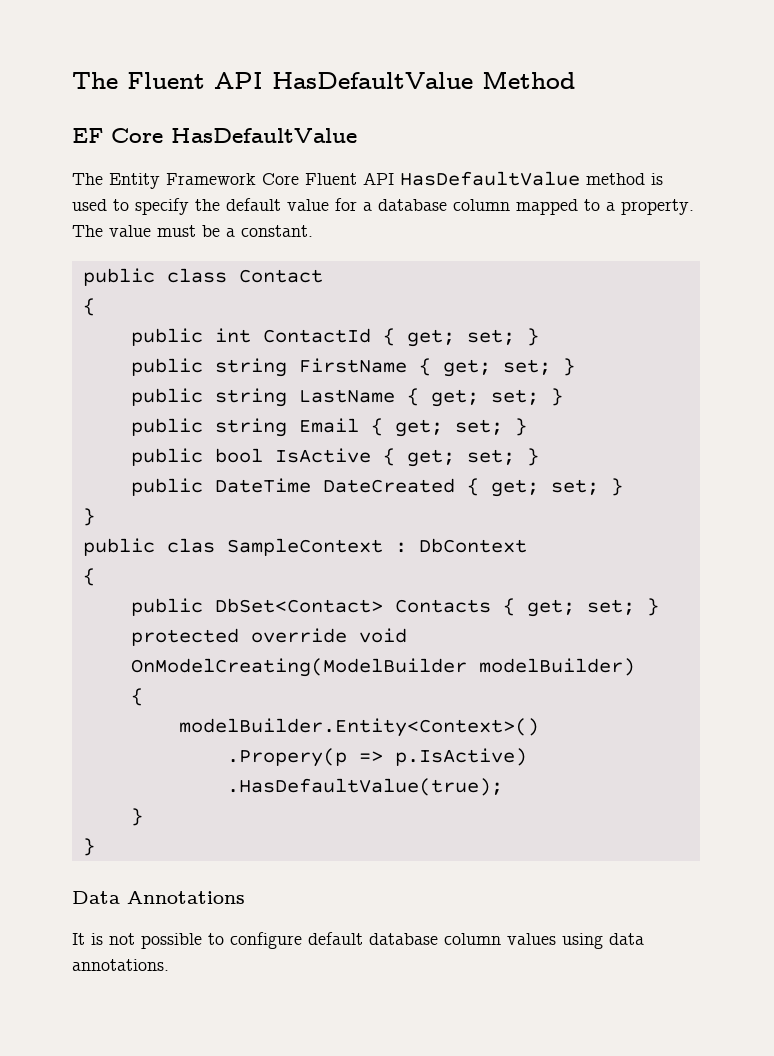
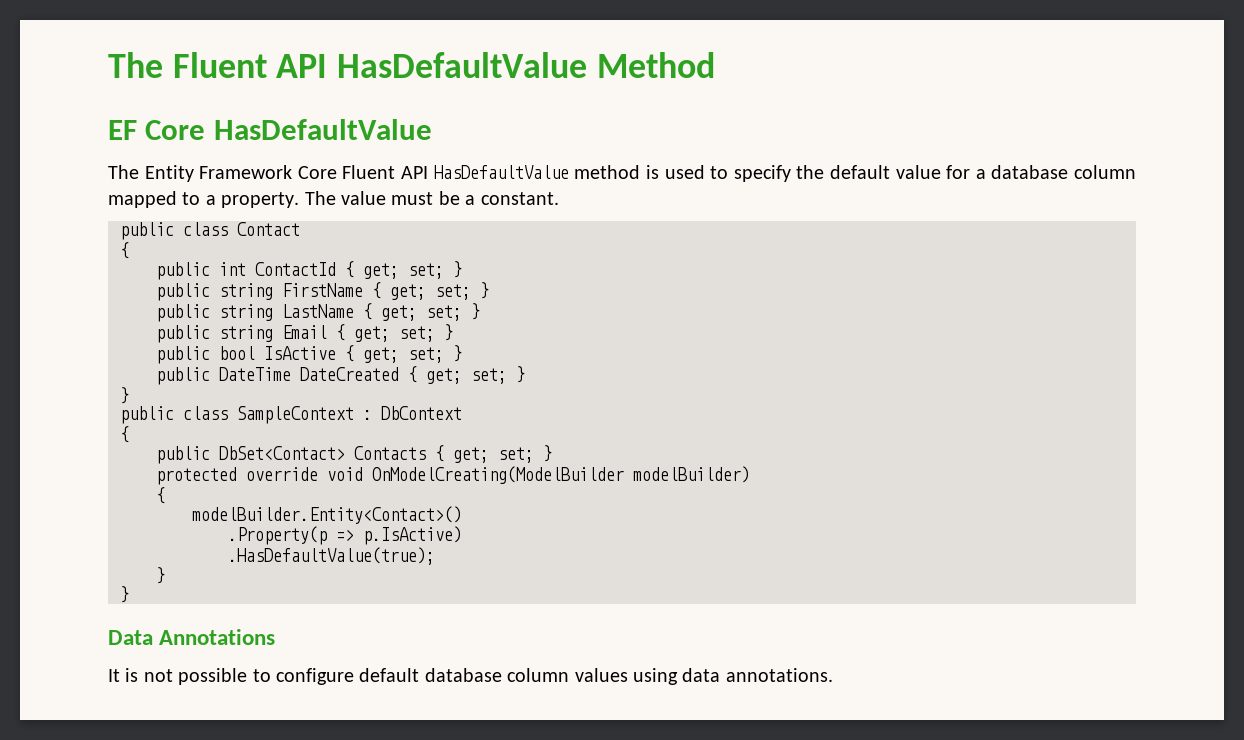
- public clas SampleContext : DbContext
+ public class SampleContext : DbContext
- modelBuilder.Entity<Context>()
- .Propery(p => p.IsActive)
+ modelBuilder.Entity<Contact>()
+ .Property(p => p.IsActive)

